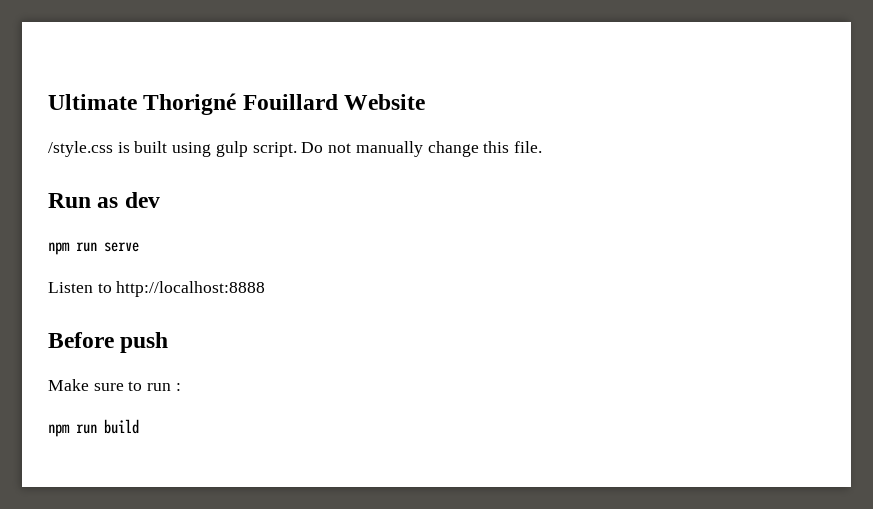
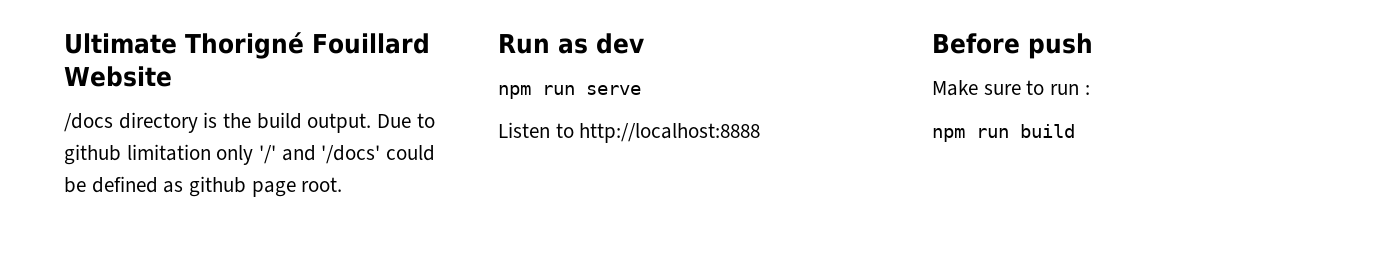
- /style.css is built using gulp script. Do not manually change this file.
+ /docs directory is the build output. Due to github limitation only '/' and '/docs' could be defined as github page root.

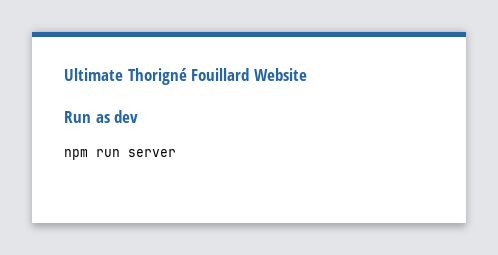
- /docs directory is the build output. Due to github limitation only '/' and '/docs' could be defined as github page root.
- npm run serve
- Listen to http://localhost:8888
- Before push
- Make sure to run :
- npm run build
+ npm run server

